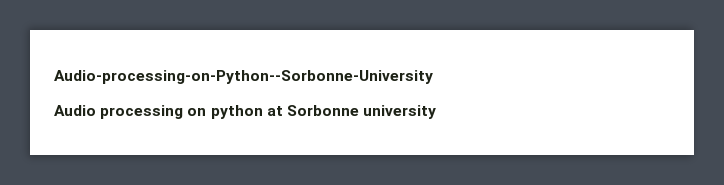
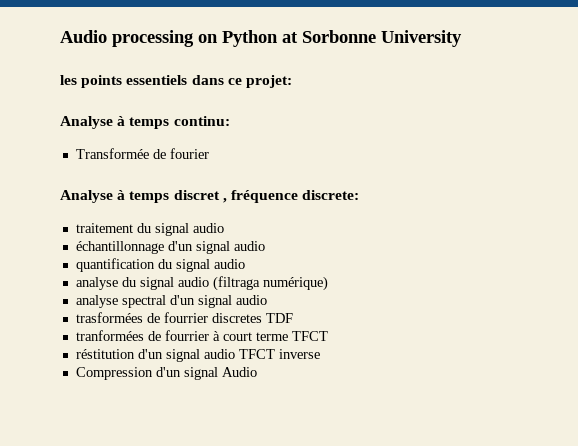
- Audio-processing-on-Python--Sorbonne-University
- Audio processing on python at Sorbonne university
+ Audio processing on Python at Sorbonne University
+ les points essentiels dans ce projet:
+ Analyse à temps continu:
+ Transformée de fourier
+ Analyse à temps discret , fréquence discrete:
+ traitement du signal audio
+ échantillonnage d'un signal audio
+ quantification du signal audio
+ analyse du signal audio (filtraga numérique)
+ analyse spectral d'un signal audio
+ trasformées de fourrier discretes TDF
+ tranformées de fourrier à court terme TFCT
+ réstitution d'un signal audio TFCT inverse
+ Compression d'un signal Audio

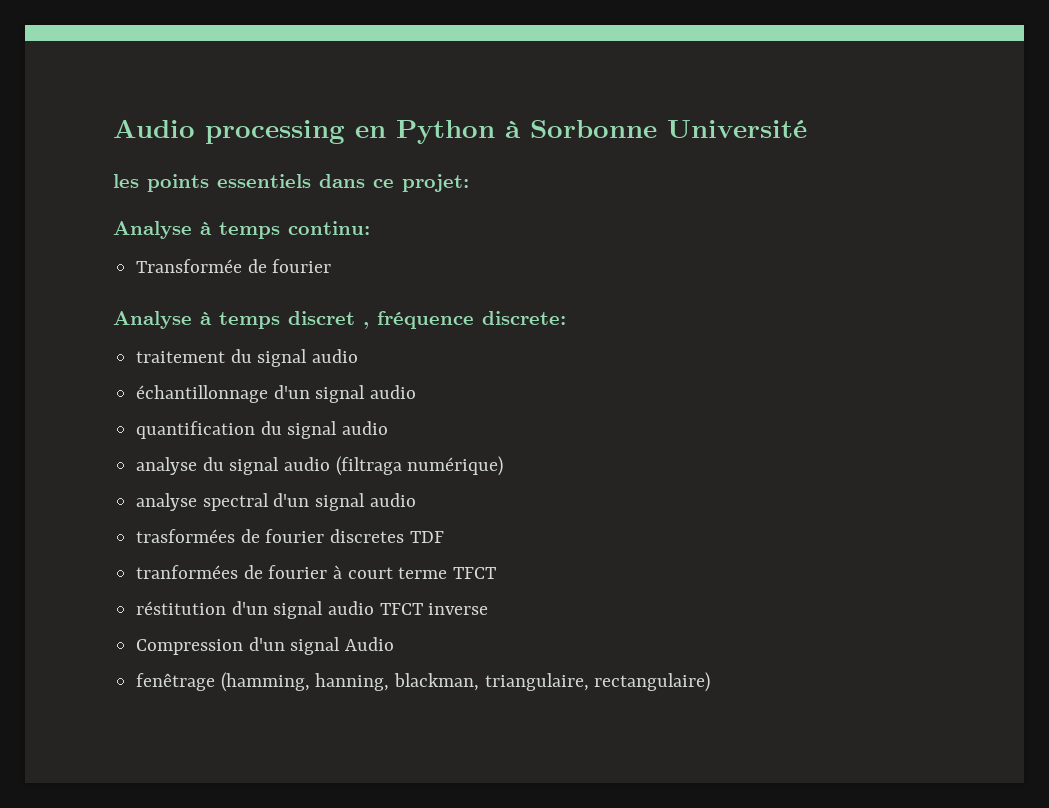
- Audio processing on Python at Sorbonne University
+ Audio processing en Python à Sorbonne Université
- trasformées de fourrier discretes TDF
+ trasformées de fourier discretes TDF
- tranformées de fourrier à court terme TFCT
+ tranformées de fourier à court terme TFCT
+ fenêtrage (hamming, hanning, blackman, triangulaire, rectangulaire)

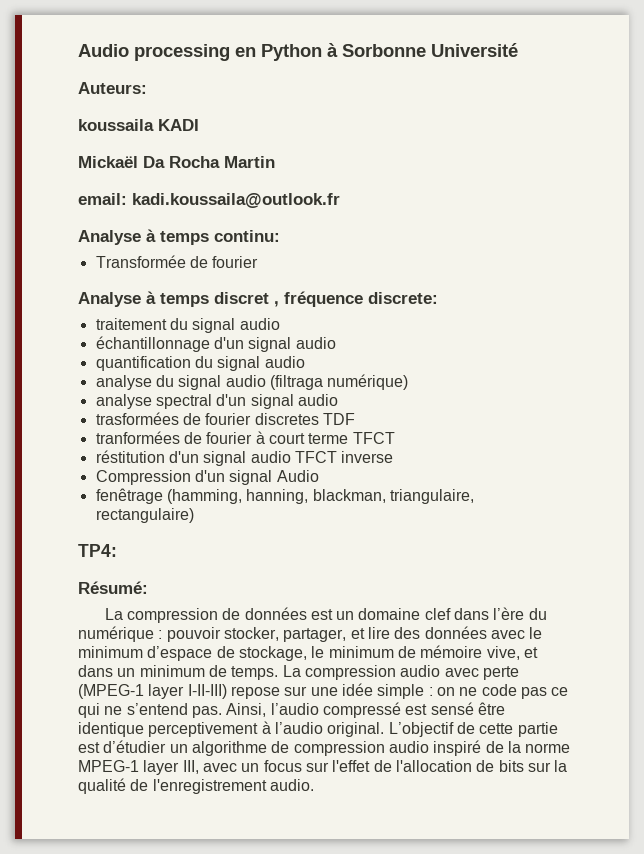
- les points essentiels dans ce projet:
+ Auteurs:
+ koussaila KADI
+ Mickaël Da Rocha Martin
+ email: kadi.koussaila@outlook.fr
+ TP4:
+ Résumé:
+ La compression de données est un domaine clef dans l’ère du numérique : pouvoir stocker, partager, et lire des données avec le minimum d’espace de stockage, le minimum de mémoire vive, et dans un minimum de temps. La compression audio avec perte (MPEG-1 layer I-II-III) repose sur une idée simple : on ne code pas ce qui ne s’entend pas. Ainsi, l’audio compressé est sensé être identique perceptivement à l’audio original. L’objectif de cette partie est d’étudier un algorithme de compression audio inspiré de la norme MPEG-1 layer III, avec un focus sur l'effet de l'allocation de bits sur la qualité de l'enregistrement audio.

